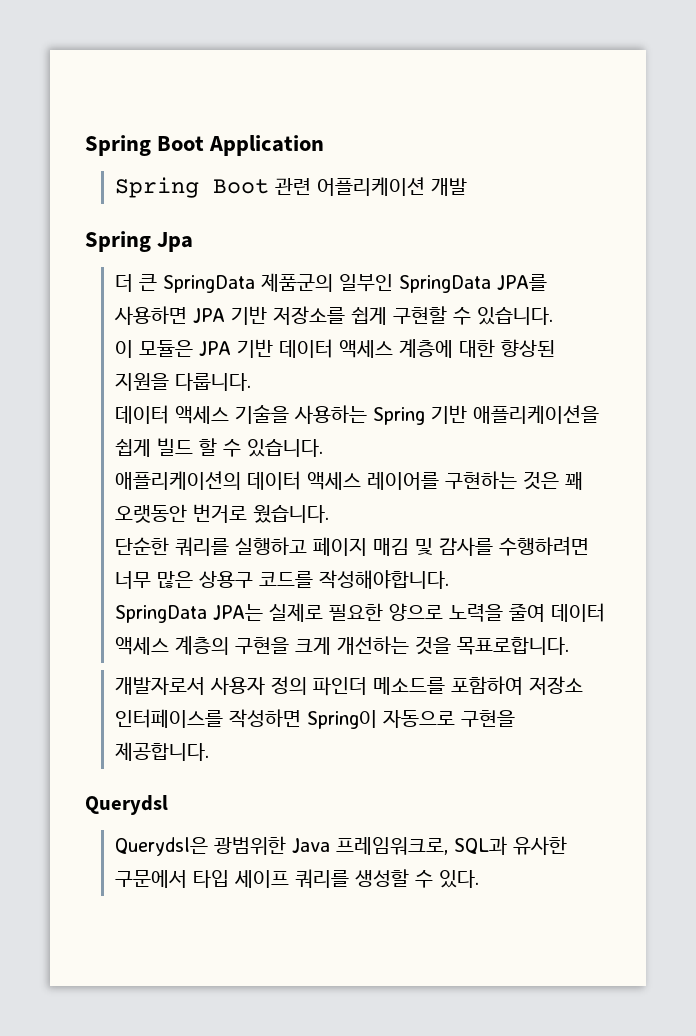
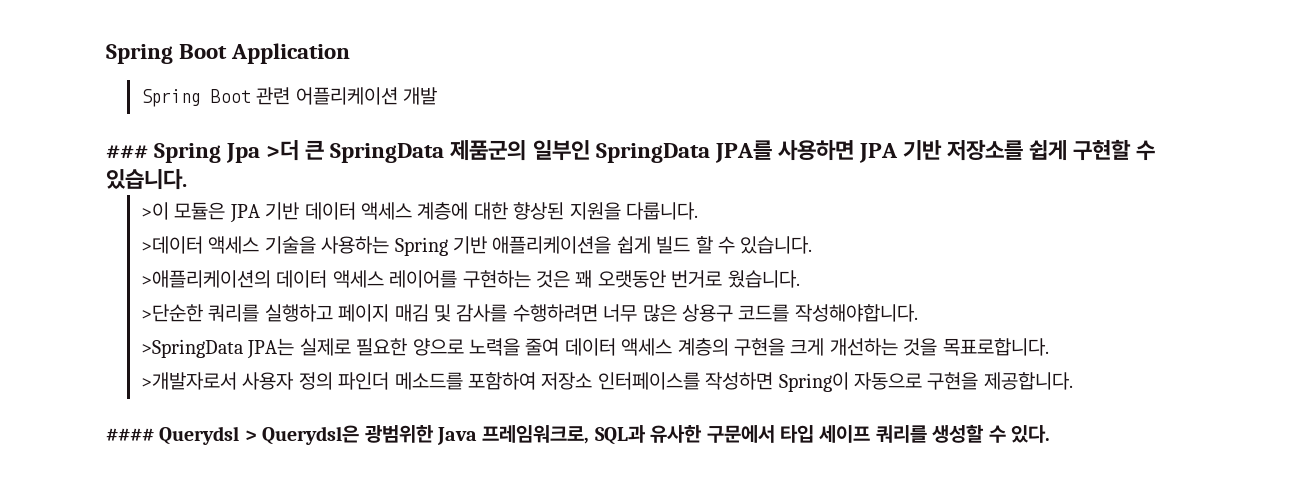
- Spring Jpa
- 더 큰 SpringData 제품군의 일부인 SpringData JPA를 사용하면 JPA 기반 저장소를 쉽게 구현할 수 있습니다.
+ ### Spring Jpa >더 큰 SpringData 제품군의 일부인 SpringData JPA를 사용하면 JPA 기반 저장소를 쉽게 구현할 수 있습니다.
- 이 모듈은 JPA 기반 데이터 액세스 계층에 대한 향상된 지원을 다룹니다.
+ >이 모듈은 JPA 기반 데이터 액세스 계층에 대한 향상된 지원을 다룹니다.
- 데이터 액세스 기술을 사용하는 Spring 기반 애플리케이션을 쉽게 빌드 할 수 있습니다.
+ >데이터 액세스 기술을 사용하는 Spring 기반 애플리케이션을 쉽게 빌드 할 수 있습니다.
- 애플리케이션의 데이터 액세스 레이어를 구현하는 것은 꽤 오랫동안 번거로 웠습니다.
+ >애플리케이션의 데이터 액세스 레이어를 구현하는 것은 꽤 오랫동안 번거로 웠습니다.
- 단순한 쿼리를 실행하고 페이지 매김 및 감사를 수행하려면 너무 많은 상용구 코드를 작성해야합니다.
+ >단순한 쿼리를 실행하고 페이지 매김 및 감사를 수행하려면 너무 많은 상용구 코드를 작성해야합니다.
- SpringData JPA는 실제로 필요한 양으로 노력을 줄여 데이터 액세스 계층의 구현을 크게 개선하는 것을 목표로합니다.
+ >SpringData JPA는 실제로 필요한 양으로 노력을 줄여 데이터 액세스 계층의 구현을 크게 개선하는 것을 목표로합니다.
- 개발자로서 사용자 정의 파인더 메소드를 포함하여 저장소 인터페이스를 작성하면 Spring이 자동으로 구현을 제공합니다.
+ >개발자로서 사용자 정의 파인더 메소드를 포함하여 저장소 인터페이스를 작성하면 Spring이 자동으로 구현을 제공합니다.
- Querydsl
- Querydsl은 광범위한 Java 프레임워크로, SQL과 유사한 구문에서 타입 세이프 쿼리를 생성할 수 있다.
+ #### Querydsl > Querydsl은 광범위한 Java 프레임워크로, SQL과 유사한 구문에서 타입 세이프 쿼리를 생성할 수 있다.

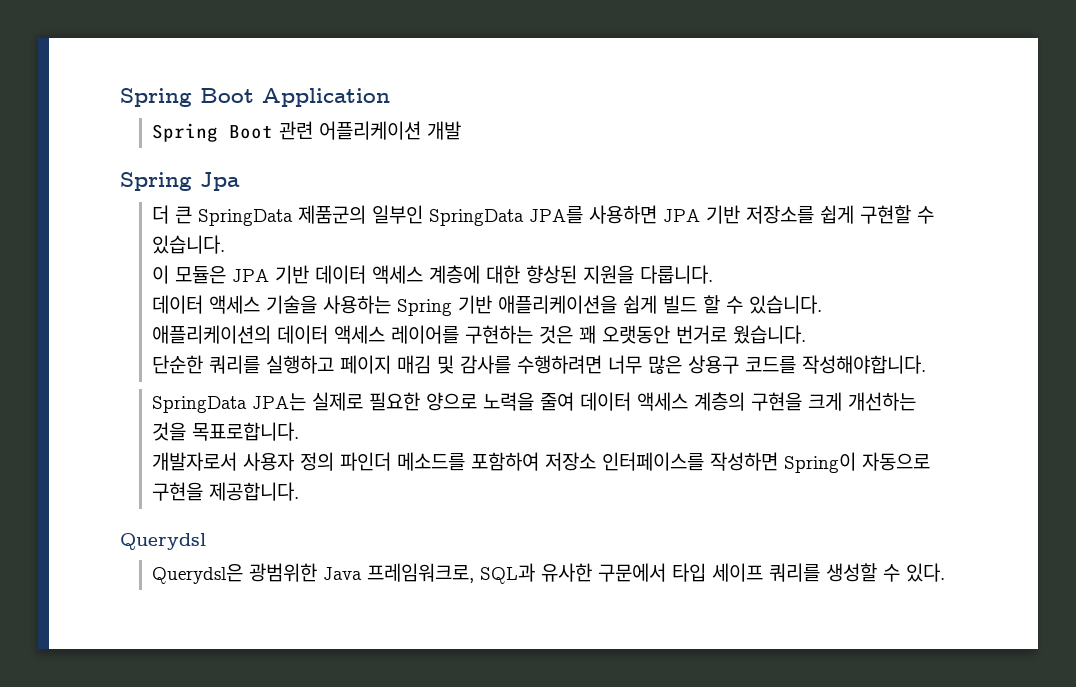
- ### Spring Jpa >더 큰 SpringData 제품군의 일부인 SpringData JPA를 사용하면 JPA 기반 저장소를 쉽게 구현할 수 있습니다.
+ Spring Jpa
+ 더 큰 SpringData 제품군의 일부인 SpringData JPA를 사용하면 JPA 기반 저장소를 쉽게 구현할 수 있습니다.
- >이 모듈은 JPA 기반 데이터 액세스 계층에 대한 향상된 지원을 다룹니다.
+ 이 모듈은 JPA 기반 데이터 액세스 계층에 대한 향상된 지원을 다룹니다.
- >데이터 액세스 기술을 사용하는 Spring 기반 애플리케이션을 쉽게 빌드 할 수 있습니다.
+ 데이터 액세스 기술을 사용하는 Spring 기반 애플리케이션을 쉽게 빌드 할 수 있습니다.
- >애플리케이션의 데이터 액세스 레이어를 구현하는 것은 꽤 오랫동안 번거로 웠습니다.
+ 애플리케이션의 데이터 액세스 레이어를 구현하는 것은 꽤 오랫동안 번거로 웠습니다.
- >단순한 쿼리를 실행하고 페이지 매김 및 감사를 수행하려면 너무 많은 상용구 코드를 작성해야합니다.
+ 단순한 쿼리를 실행하고 페이지 매김 및 감사를 수행하려면 너무 많은 상용구 코드를 작성해야합니다.
- >SpringData JPA는 실제로 필요한 양으로 노력을 줄여 데이터 액세스 계층의 구현을 크게 개선하는 것을 목표로합니다.
+ SpringData JPA는 실제로 필요한 양으로 노력을 줄여 데이터 액세스 계층의 구현을 크게 개선하는 것을 목표로합니다.
- >개발자로서 사용자 정의 파인더 메소드를 포함하여 저장소 인터페이스를 작성하면 Spring이 자동으로 구현을 제공합니다.
+ 개발자로서 사용자 정의 파인더 메소드를 포함하여 저장소 인터페이스를 작성하면 Spring이 자동으로 구현을 제공합니다.
- #### Querydsl > Querydsl은 광범위한 Java 프레임워크로, SQL과 유사한 구문에서 타입 세이프 쿼리를 생성할 수 있다.
+ Querydsl
+ Querydsl은 광범위한 Java 프레임워크로, SQL과 유사한 구문에서 타입 세이프 쿼리를 생성할 수 있다.

